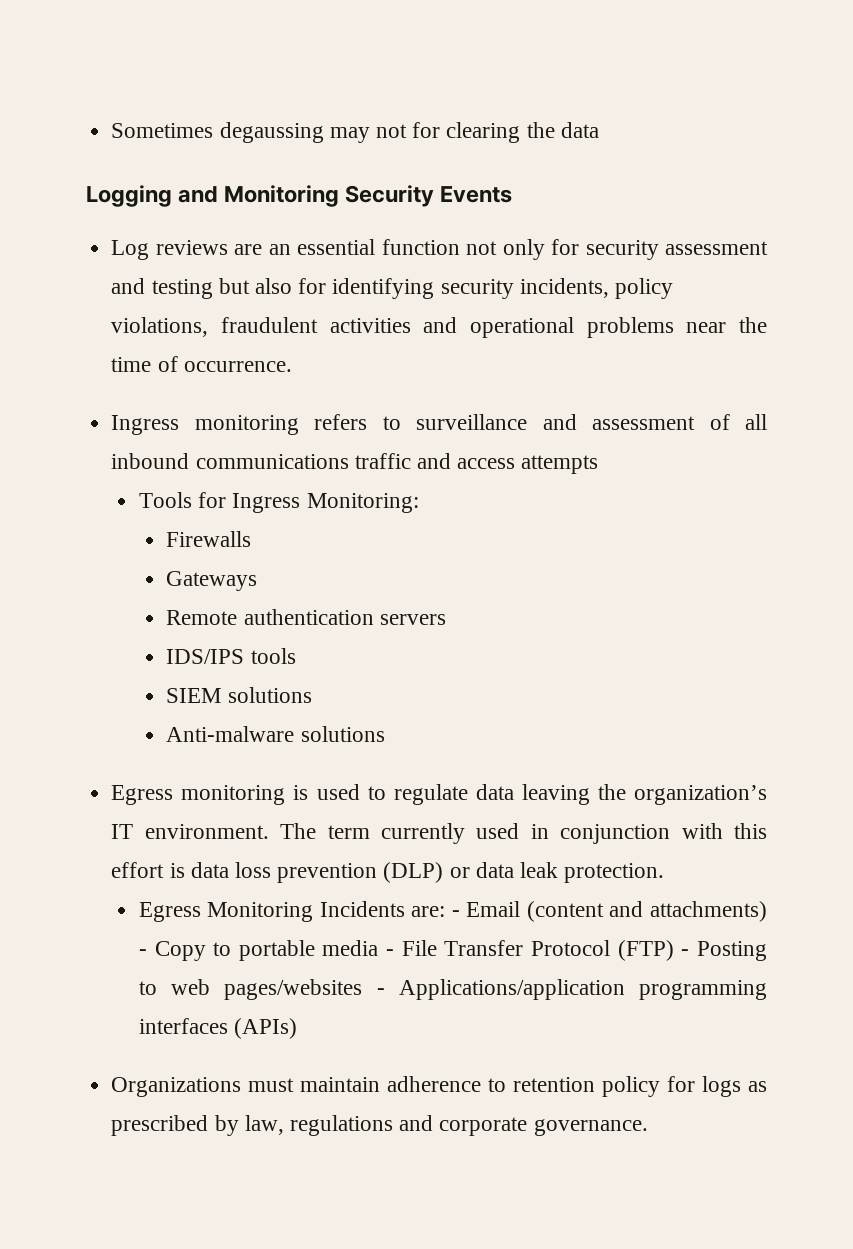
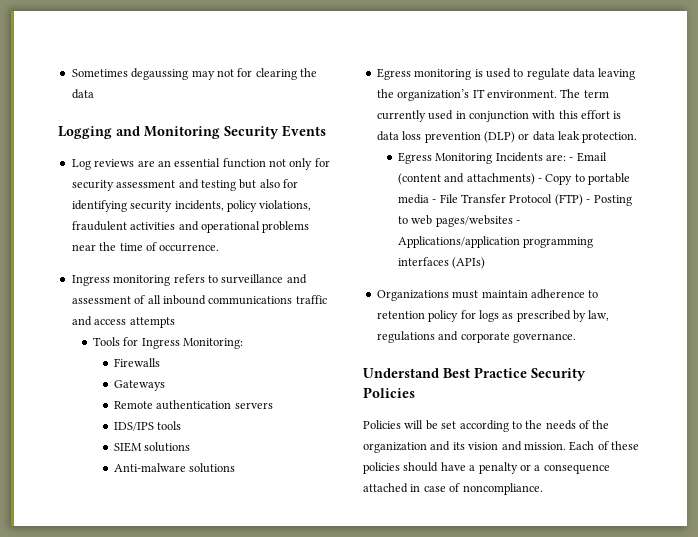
+ Understand Best Practice Security Policies
+ Policies will be set according to the needs of the organization and its vision and mission. Each of these policies should have a penalty or a consequence attached in case of noncompliance.

